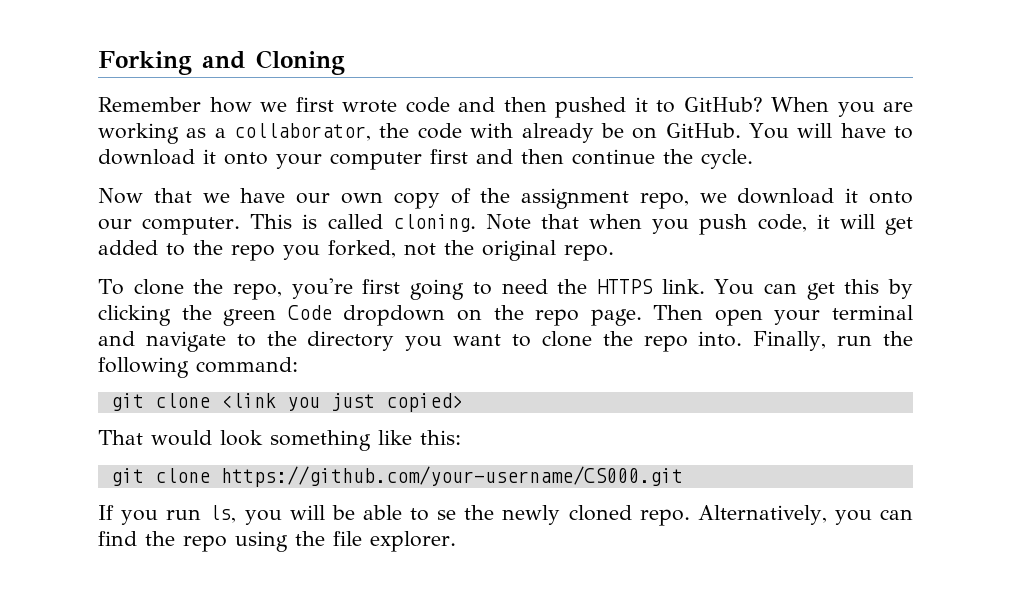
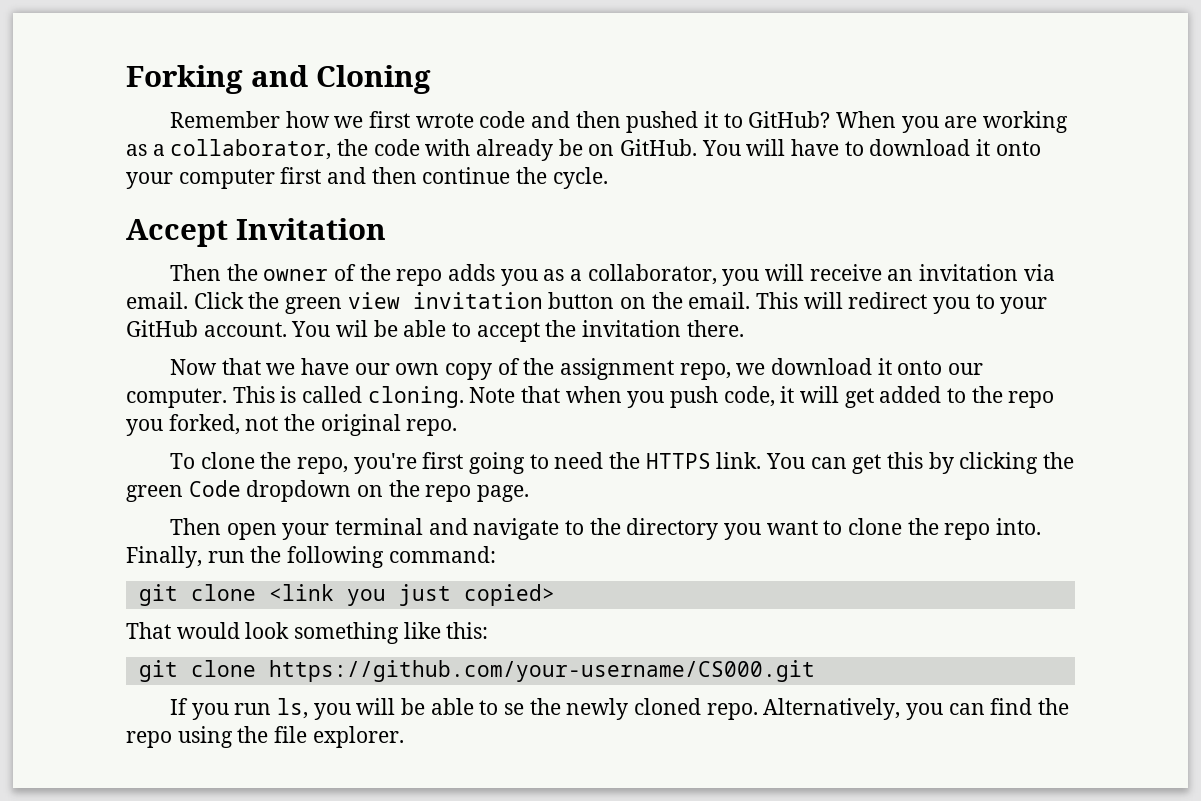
+ Accept Invitation
+ Then the owner of the repo adds you as a collaborator, you will receive an invitation via email. Click the green view invitation button on the email. This will redirect you to your GitHub account. You wil be able to accept the invitation there.
- You can get this by clicking the green Code dropdown on the repo page. Then open your terminal and navigate to the directory you want to clone the repo into.
+ You can get this by clicking the green Code dropdown on the repo page.
+ Then open your terminal and navigate to the directory you want to clone the repo into.

